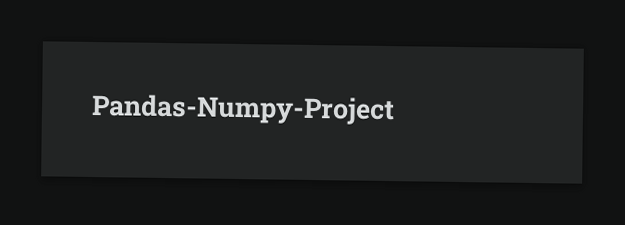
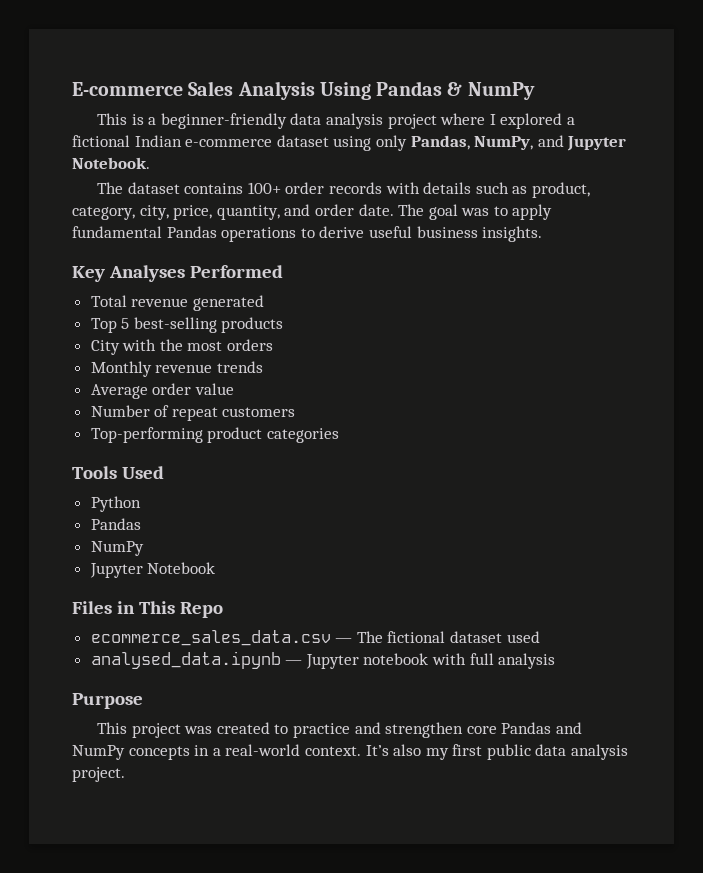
- Pandas-Numpy-Project
+ E-commerce Sales Analysis Using Pandas & NumPy
+ This is a beginner-friendly data analysis project where I explored a fictional Indian e-commerce dataset using only Pandas, NumPy, and Jupyter Notebook.
+ The dataset contains 100+ order records with details such as product, category, city, price, quantity, and order date. The goal was to apply fundamental Pandas operations to derive useful business insights.
+ Key Analyses Performed
+ Total revenue generated
+ Top 5 best-selling products
+ City with the most orders
+ Monthly revenue trends
+ Average order value
+ Number of repeat customers
+ Top-performing product categories
+ Tools Used
+ Python
+ Pandas
+ NumPy
+ Jupyter Notebook
+ Files in This Repo
+ ecommerce_sales_data.csv — The fictional dataset used
+ analysed_data.ipynb — Jupyter notebook with full analysis
+ Purpose
+ This project was created to practice and strengthen core Pandas and NumPy concepts in a real-world context. It’s also my first public data analysis project.

